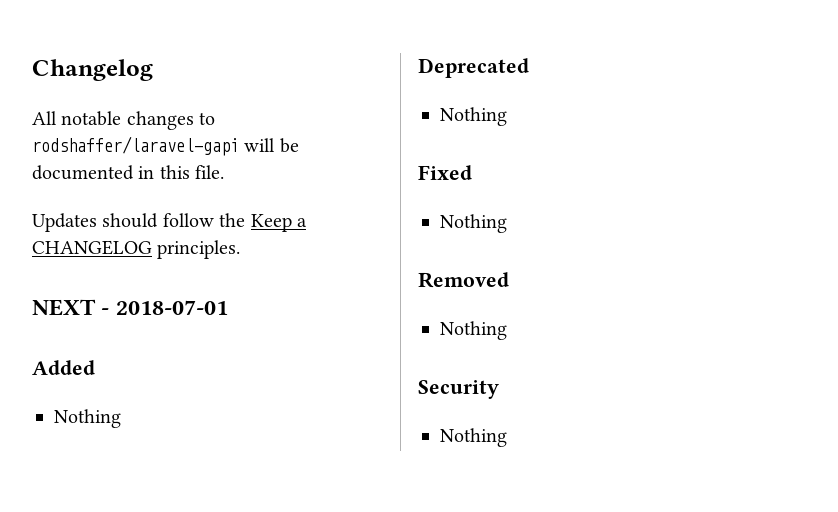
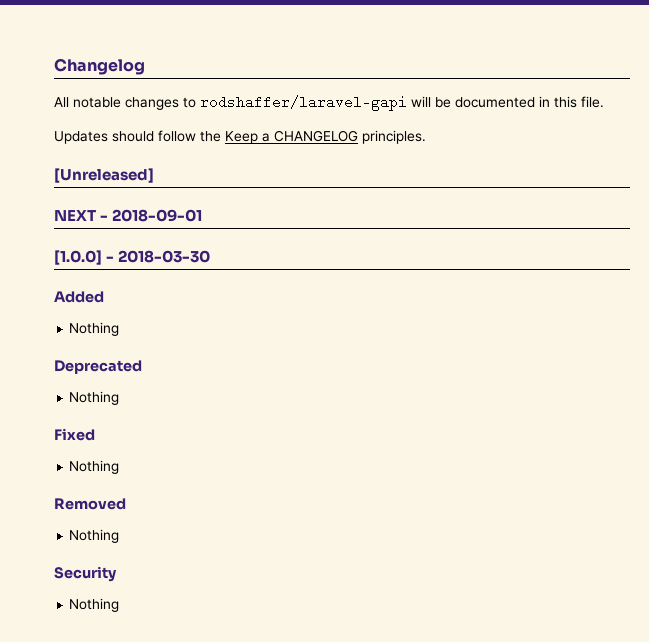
+ [Unreleased]
- NEXT - 2018-07-01
+ NEXT - 2018-09-01
+ [1.0.0] - 2018-03-30

